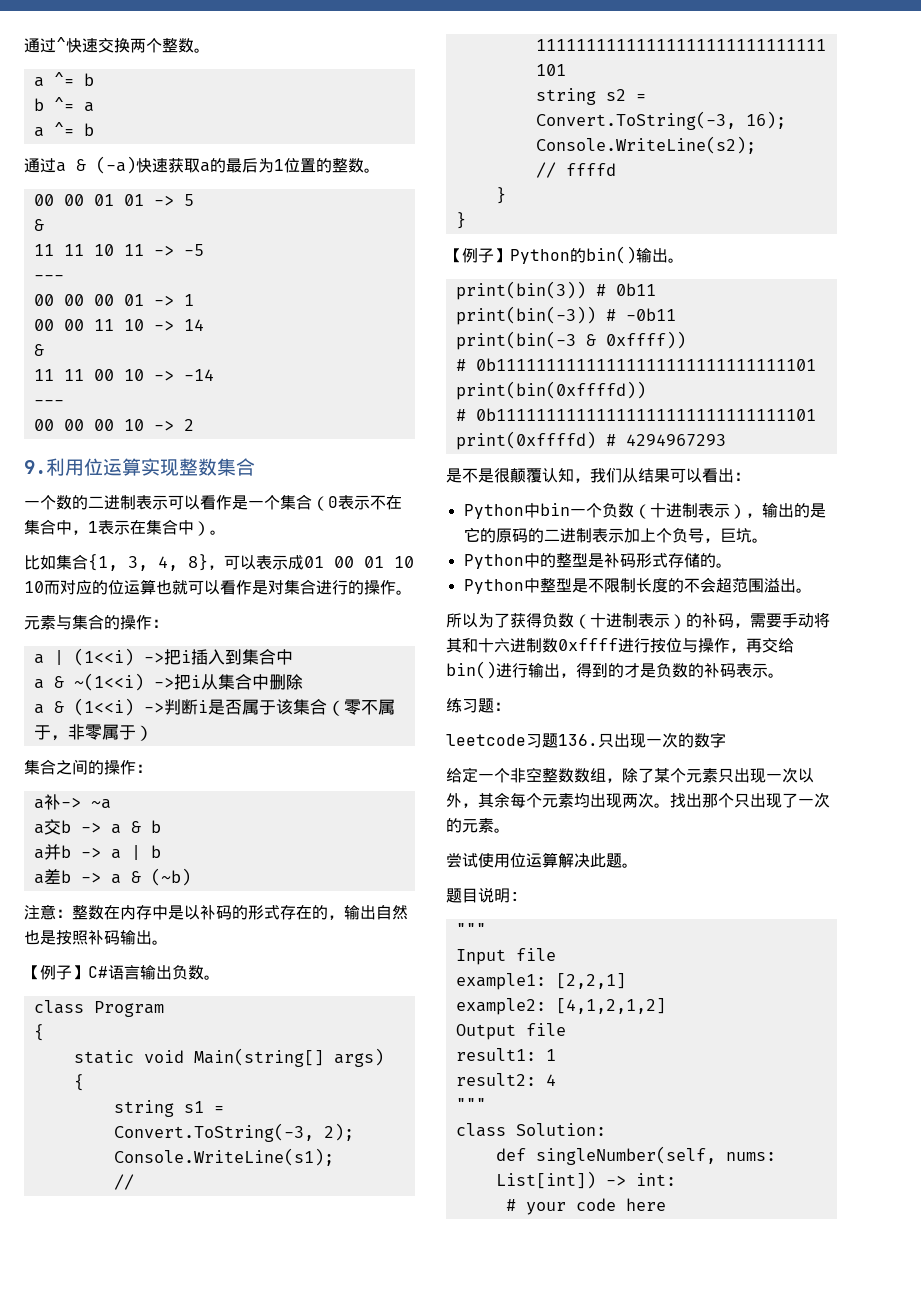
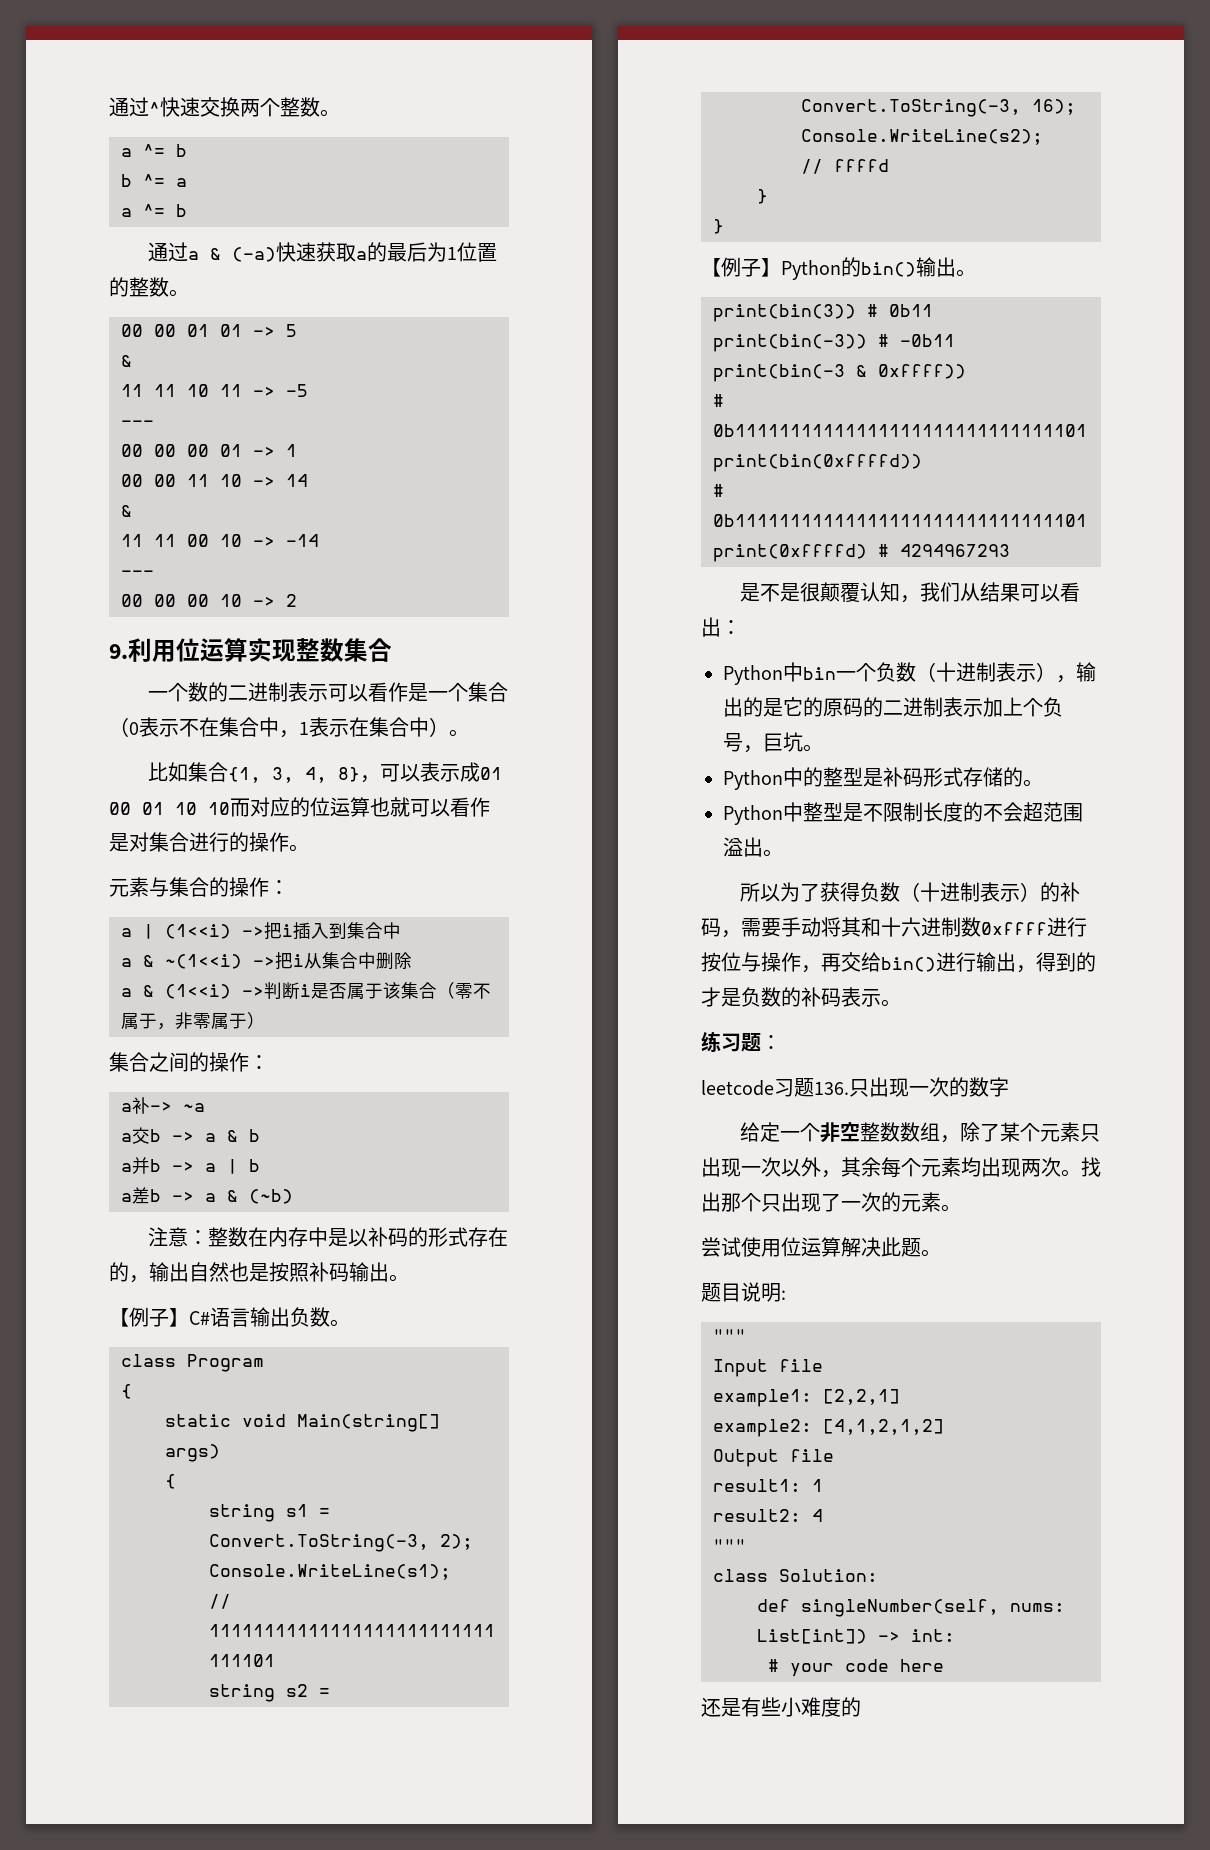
+ 还是有些小难度的

